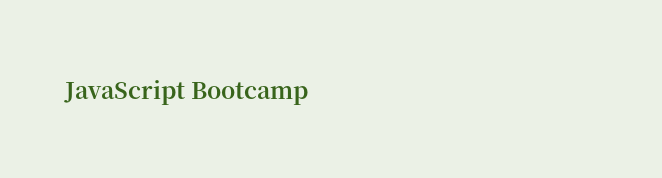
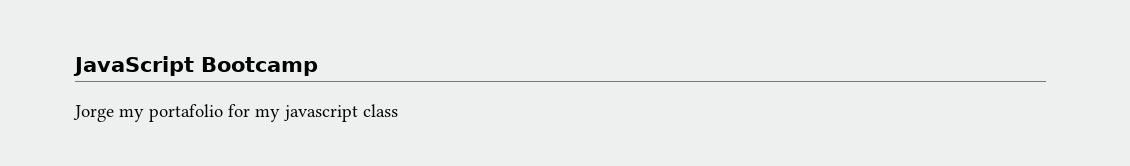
+ Jorge my portafolio for my javascript class

